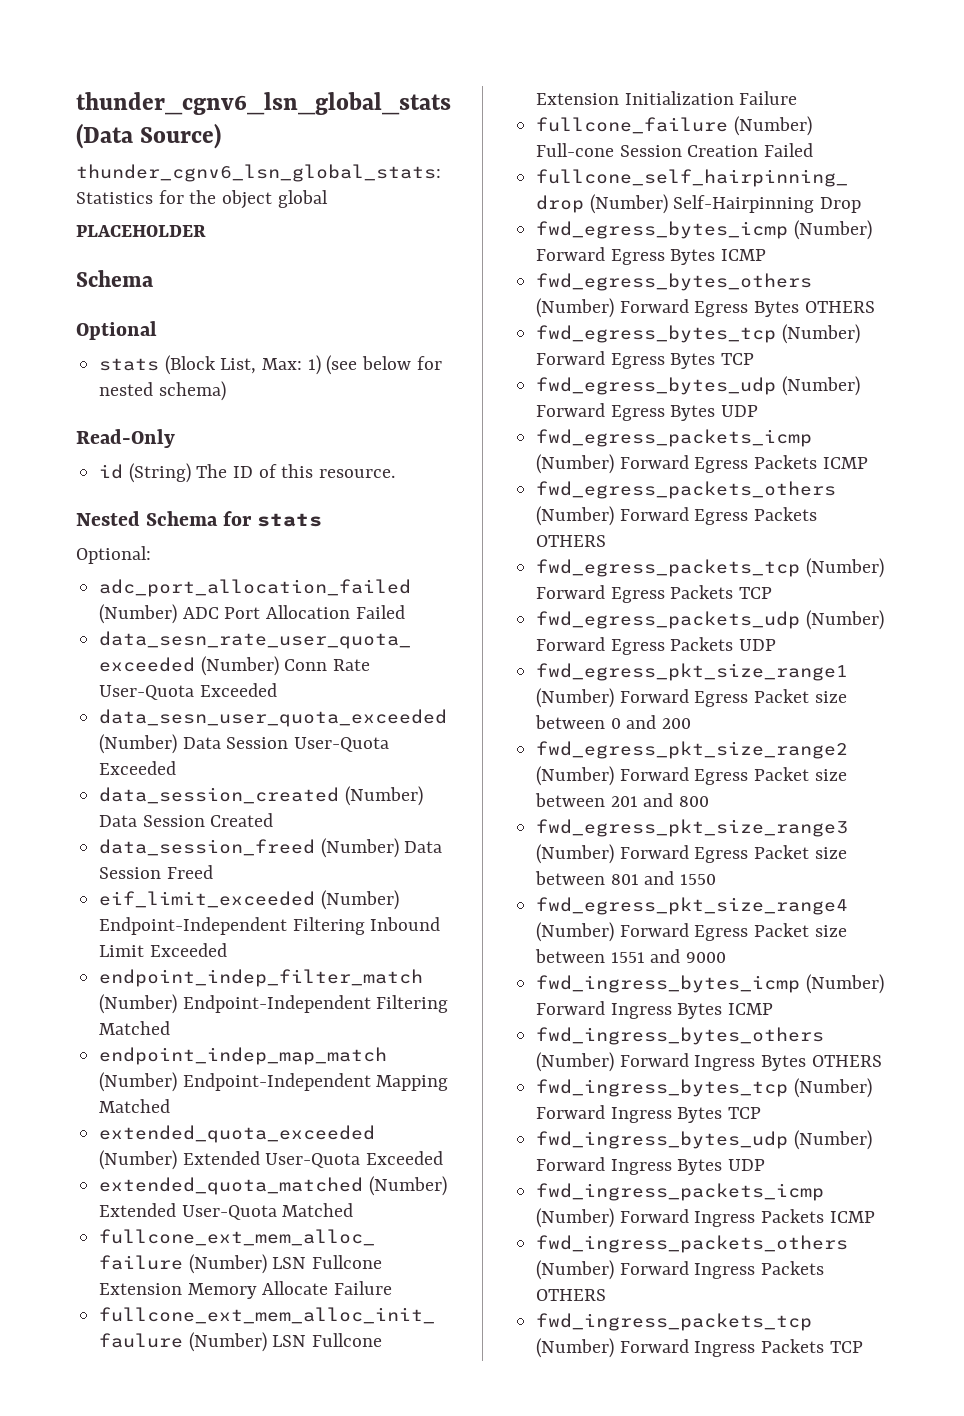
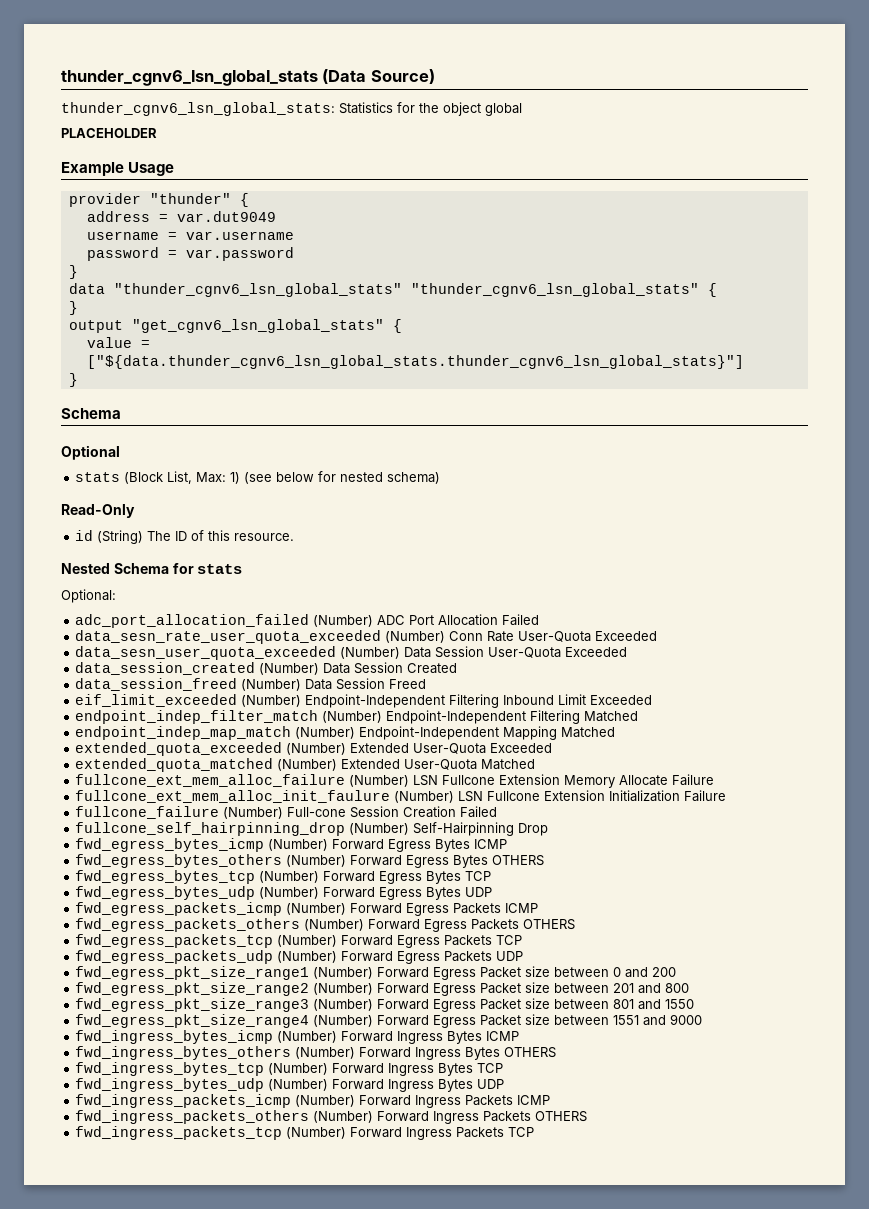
+ Example Usage
+ provider "thunder" {
+ address = var.dut9049
+ username = var.username
+ password = var.password
+ }
+ data "thunder_cgnv6_lsn_global_stats" "thunder_cgnv6_lsn_global_stats" {
+ }
+ output "get_cgnv6_lsn_global_stats" {
+ value = ["${data.thunder_cgnv6_lsn_global_stats.thunder_cgnv6_lsn_global_stats}"]
+ }

